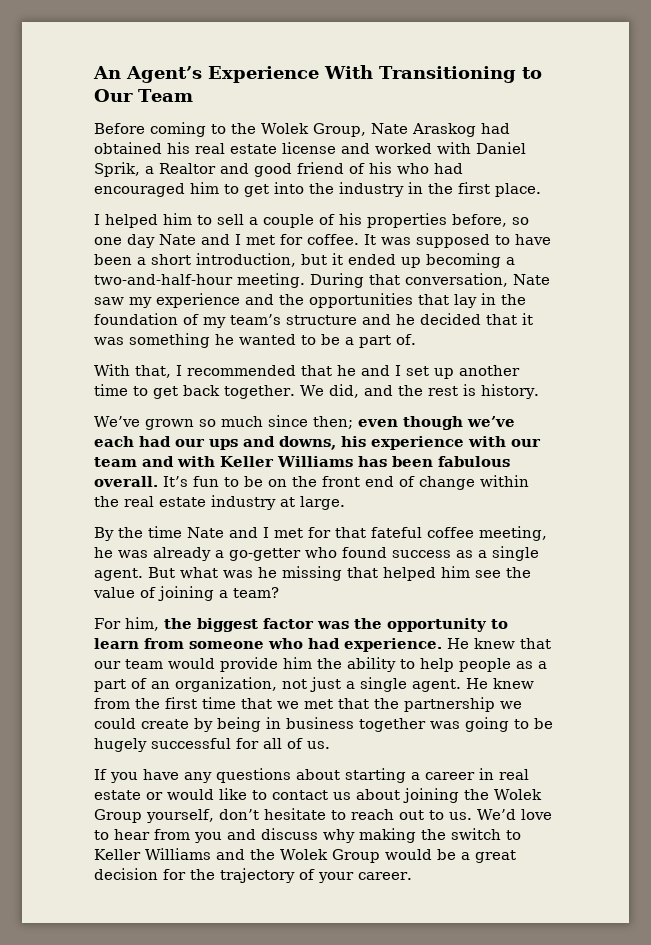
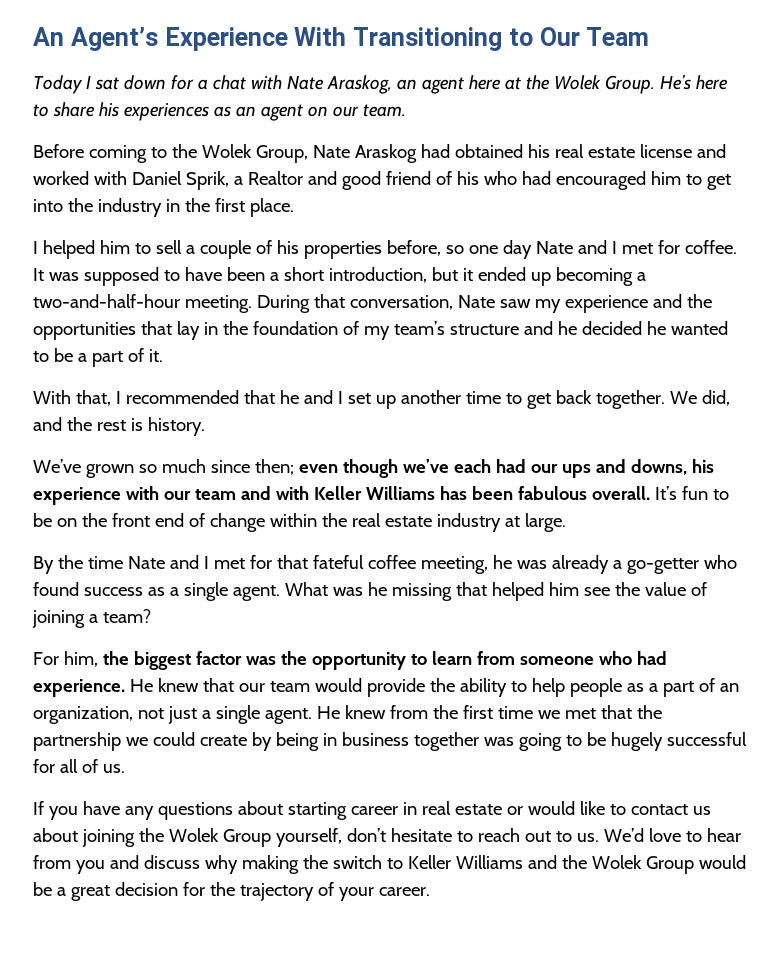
+ Today I sat down for a chat with Nate Araskog, an agent here at the Wolek Group. He’s here to share his experiences as an agent on our team.
- During that conversation, Nate saw my experience and the opportunities that lay in the foundation of my team’s structure and he decided that it was something he wanted to be a part of.
+ During that conversation, Nate saw my experience and the opportunities that lay in the foundation of my team’s structure and he decided he wanted to be a part of it.
- But what was he missing that helped him see the value of joining a team?
+ What was he missing that helped him see the value of joining a team?
- He knew that our team would provide him the ability to help people as a part of an organization, not just a single agent.
+ He knew that our team would provide the ability to help people as a part of an organization, not just a single agent.
- He knew from the first time that we met that the partnership we could create by being in business together was going to be hugely successful for all of us.
+ He knew from the first time we met that the partnership we could create by being in business together was going to be hugely successful for all of us.
- If you have any questions about starting a career in real estate or would like to contact us about joining the Wolek Group yourself, don’t hesitate to reach out to us.
+ If you have any questions about starting career in real estate or would like to contact us about joining the Wolek Group yourself, don’t hesitate to reach out to us.

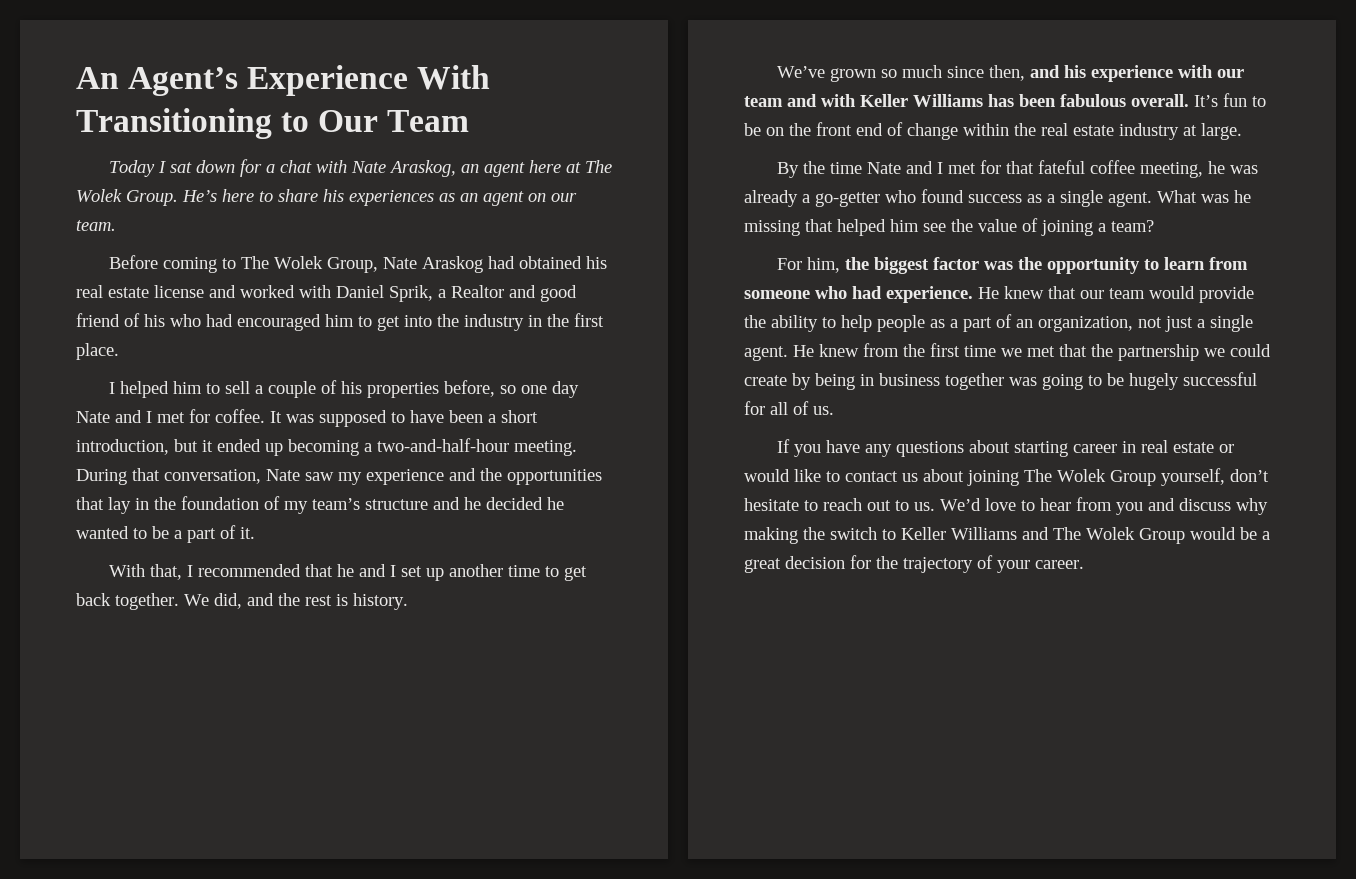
- Today I sat down for a chat with Nate Araskog, an agent here at the Wolek Group.
+ Today I sat down for a chat with Nate Araskog, an agent here at The Wolek Group.
- Before coming to the Wolek Group, Nate Araskog had obtained his real estate license and worked with Daniel Sprik, a Realtor and good friend of his who had encouraged him to get into the industry in the first place.
+ Before coming to The Wolek Group, Nate Araskog had obtained his real estate license and worked with Daniel Sprik, a Realtor and good friend of his who had encouraged him to get into the industry in the first place.
- We’ve grown so much since then; even though we’ve each had our ups and downs, his experience with our team and with Keller Williams has been fabulous overall.
+ We’ve grown so much since then, and his experience with our team and with Keller Williams has been fabulous overall.
- If you have any questions about starting career in real estate or would like to contact us about joining the Wolek Group yourself, don’t hesitate to reach out to us.
+ If you have any questions about starting career in real estate or would like to contact us about joining The Wolek Group yourself, don’t hesitate to reach out to us.
- We’d love to hear from you and discuss why making the switch to Keller Williams and the Wolek Group would be a great decision for the trajectory of your career.
+ We’d love to hear from you and discuss why making the switch to Keller Williams and The Wolek Group would be a great decision for the trajectory of your career.

